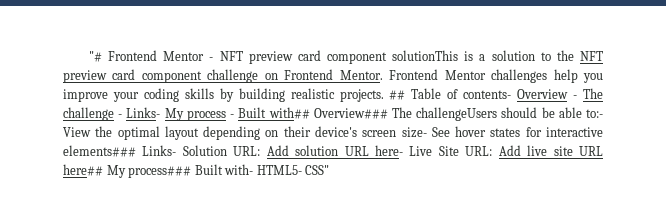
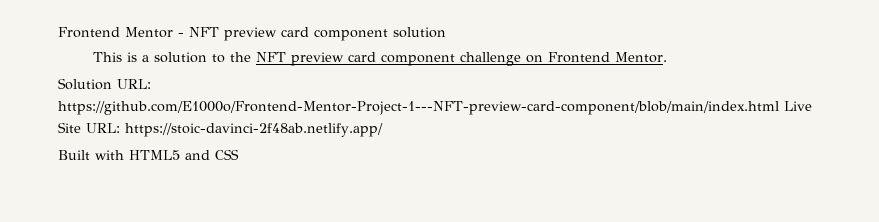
- "# Frontend Mentor - NFT preview card component solutionThis is a solution to the NFT preview card component challenge on Frontend Mentor. Frontend Mentor challenges help you improve your coding skills by building realistic projects. ## Table of contents- Overview - The challenge - Links- My process - Built with## Overview### The challengeUsers should be able to:- View the optimal layout depending on their device's screen size- See hover states for interactive elements### Links- Solution URL: Add solution URL here- Live Site URL: Add live site URL here## My process### Built with- HTML5- CSS"
+ Frontend Mentor - NFT preview card component solution
+ This is a solution to the NFT preview card component challenge on Frontend Mentor.
+ Solution URL: https://github.com/E1000o/Frontend-Mentor-Project-1---NFT-preview-card-component/blob/main/index.html Live Site URL: https://stoic-davinci-2f48ab.netlify.app/
+ Built with HTML5 and CSS

